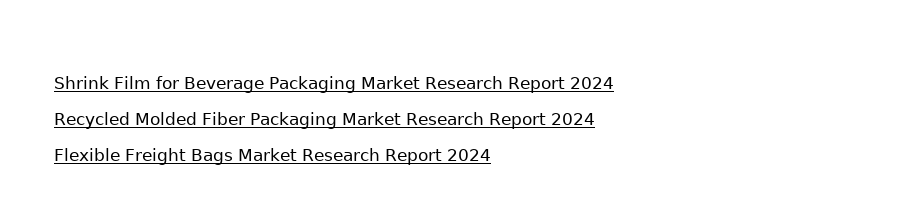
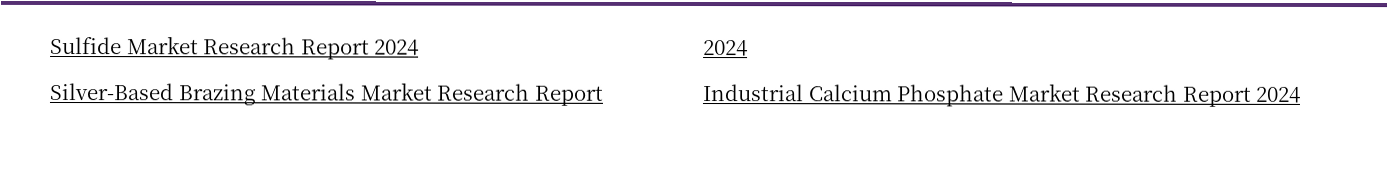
- Shrink Film for Beverage Packaging Market Research Report 2024
- Recycled Molded Fiber Packaging Market Research Report 2024
- Flexible Freight Bags Market Research Report 2024
+ Sulfide Market Research Report 2024
+ Silver-Based Brazing Materials Market Research Report 2024
+ Industrial Calcium Phosphate Market Research Report 2024

